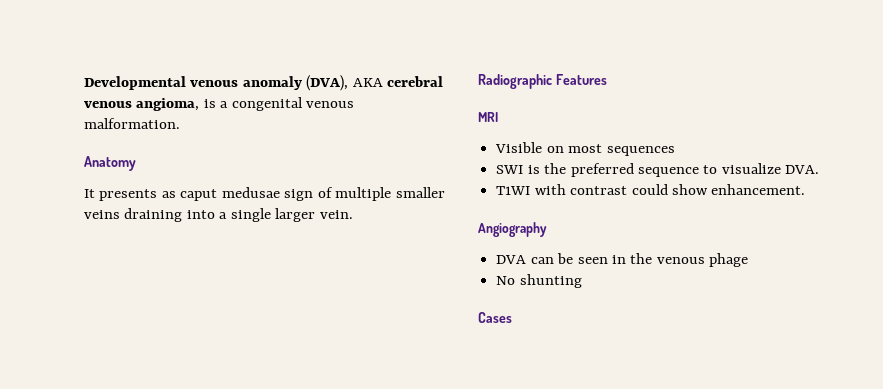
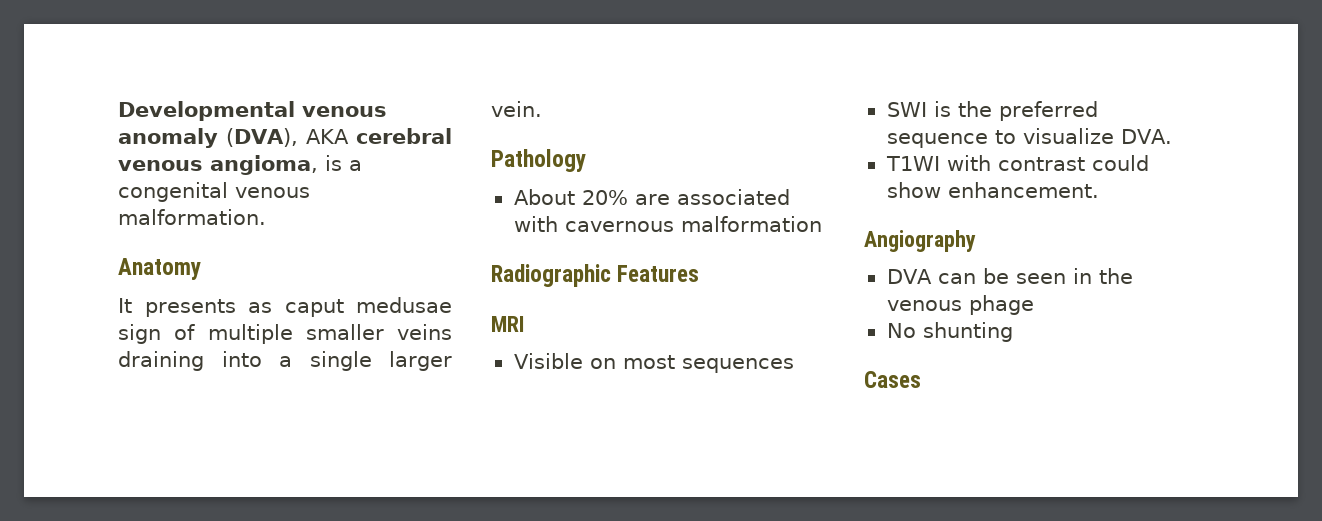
+ Pathology
+ About 20% are associated with cavernous malformation

